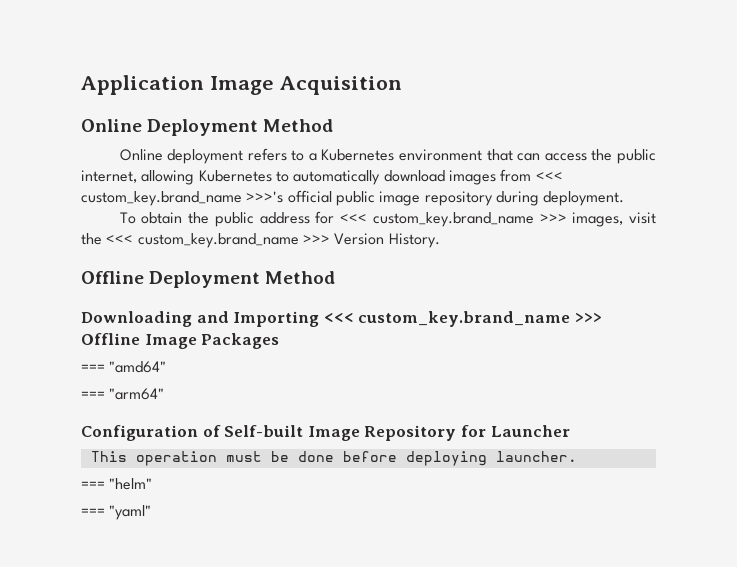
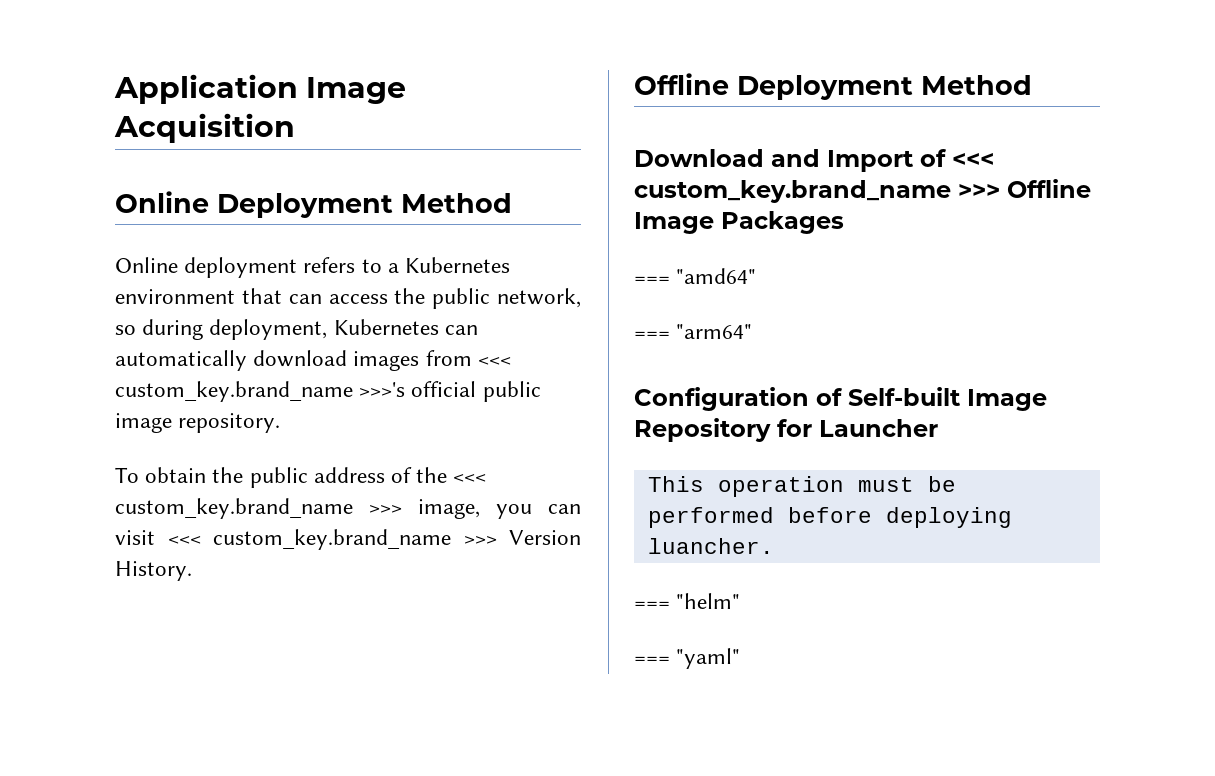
- Online deployment refers to a Kubernetes environment that can access the public internet, allowing Kubernetes to automatically download images from <<< custom_key.brand_name >>>'s official public image repository during deployment.
+ Online deployment refers to a Kubernetes environment that can access the public network, so during deployment, Kubernetes can automatically download images from <<< custom_key.brand_name >>>'s official public image repository.
- To obtain the public address for <<< custom_key.brand_name >>> images, visit the <<< custom_key.brand_name >>> Version History.
+ To obtain the public address of the <<< custom_key.brand_name >>> image, you can visit <<< custom_key.brand_name >>> Version History.
- Downloading and Importing <<< custom_key.brand_name >>> Offline Image Packages
+ Download and Import of <<< custom_key.brand_name >>> Offline Image Packages
- This operation must be done before deploying launcher.
+ This operation must be performed before deploying luancher.

